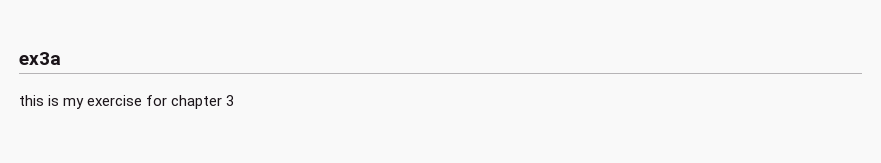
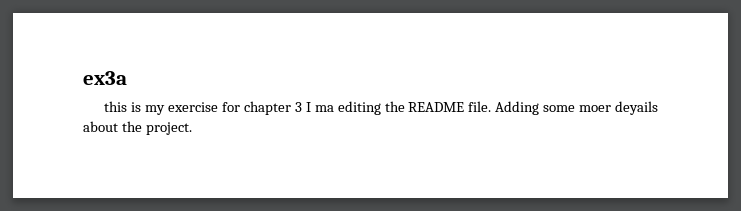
- this is my exercise for chapter 3
+ this is my exercise for chapter 3 I ma editing the README file. Adding some moer deyails about the project.

